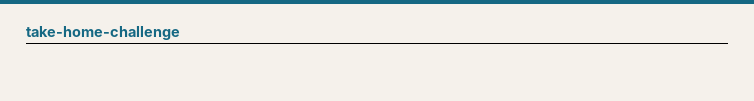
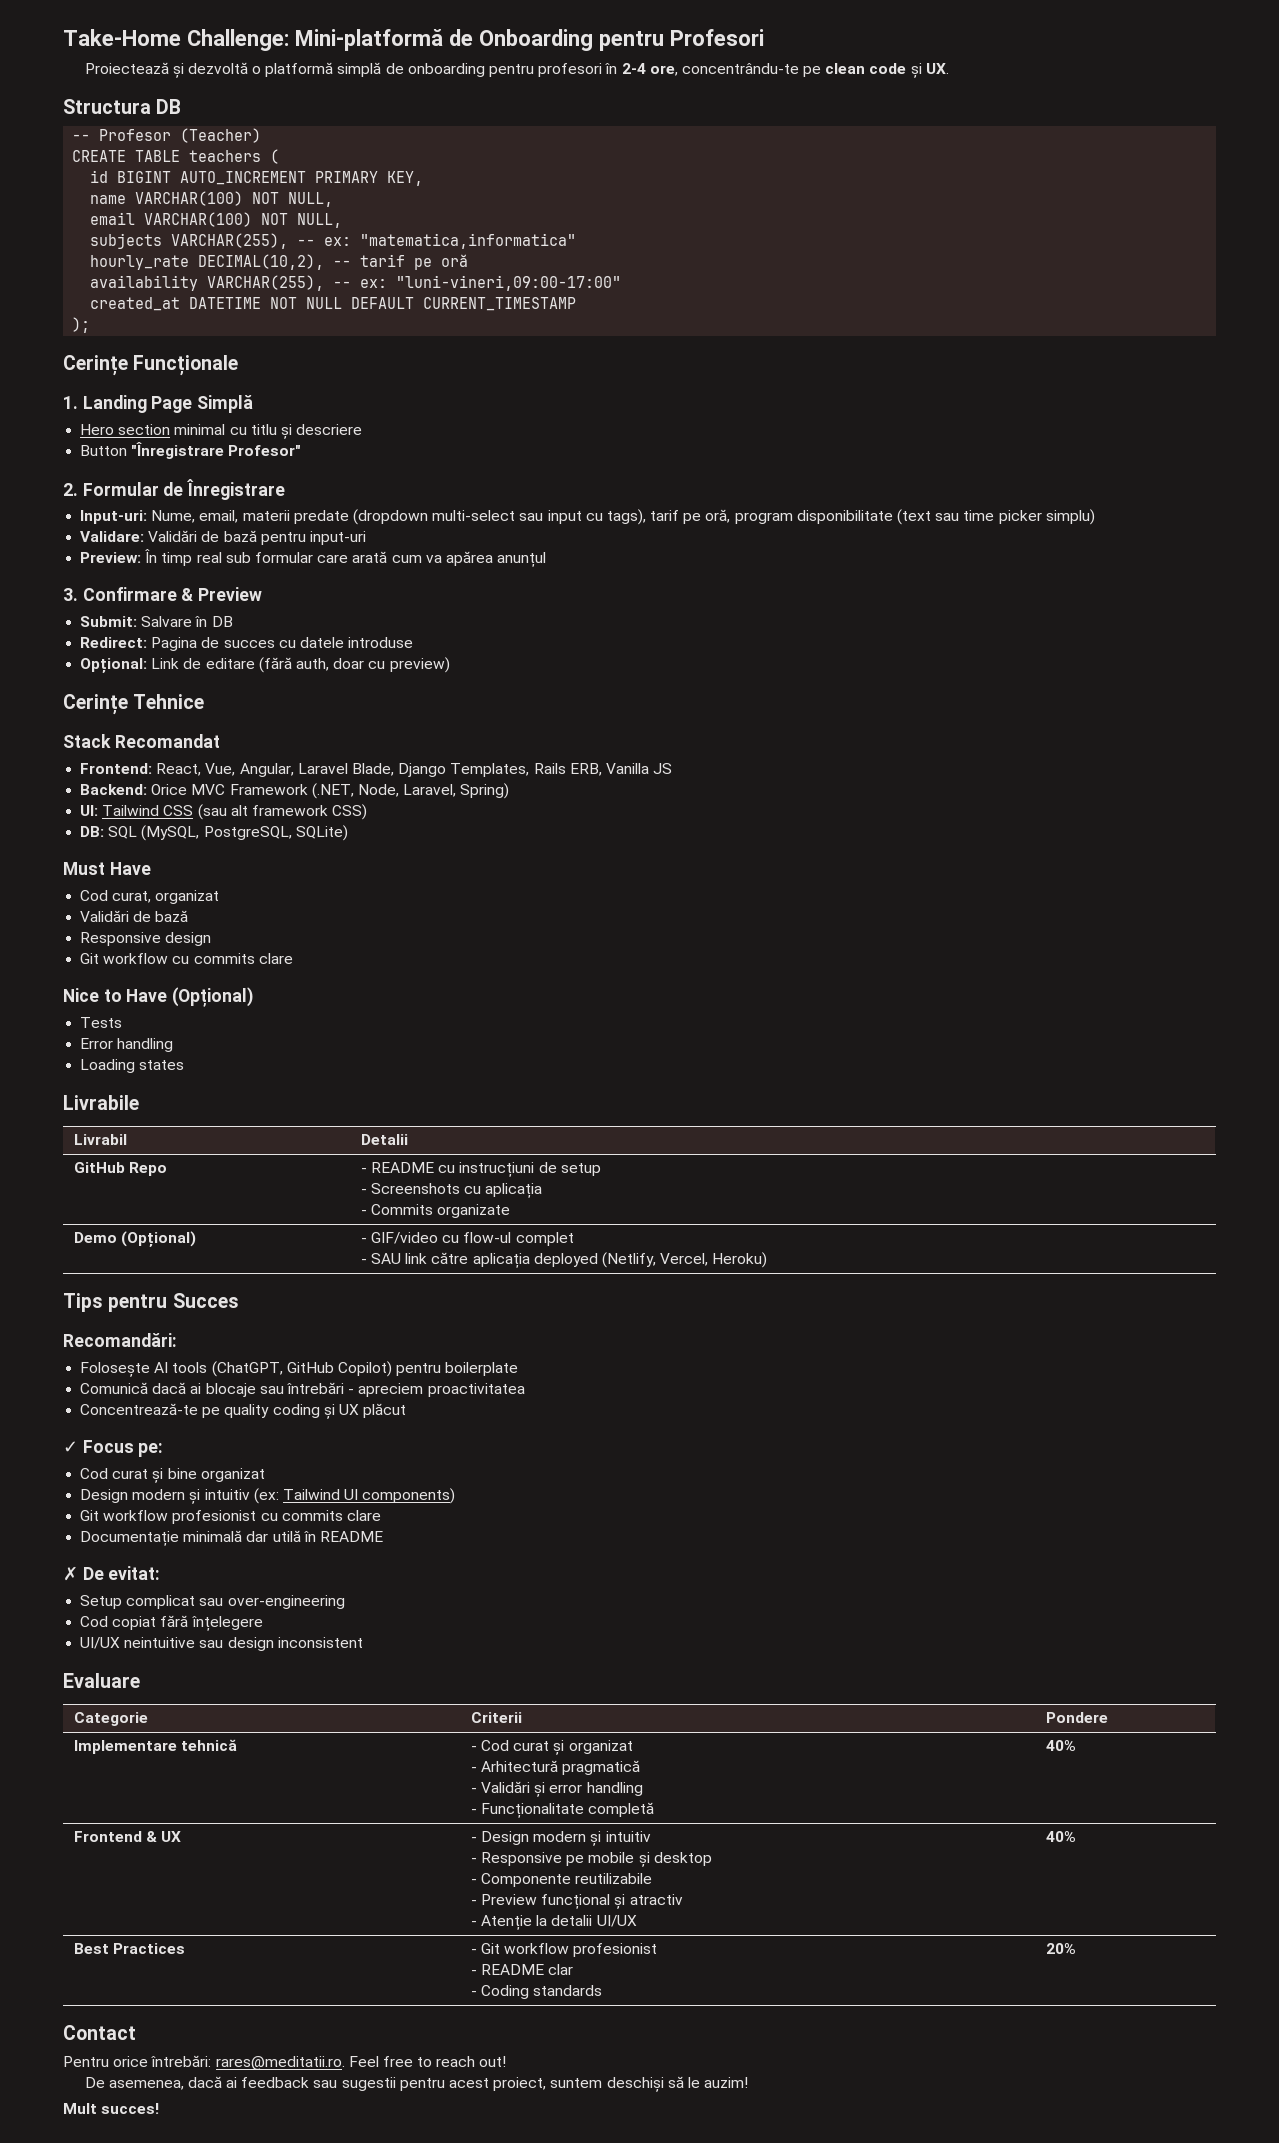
- take-home-challenge
+ Take-Home Challenge: Mini-platformă de Onboarding pentru Profesori
+ Proiectează și dezvoltă o platformă simplă de onboarding pentru profesori în 2-4 ore, concentrându-te pe clean code și UX.
+ Structura DB
+ -- Profesor (Teacher)
+ CREATE TABLE teachers (
+ id BIGINT AUTO_INCREMENT PRIMARY KEY,
+ name VARCHAR(100) NOT NULL,
+ email VARCHAR(100) NOT NULL,
+ subjects VARCHAR(255), -- ex: "matematica,informatica"
+ hourly_rate DECIMAL(10,2), -- tarif pe oră
+ availability VARCHAR(255), -- ex: "luni-vineri,09:00-17:00"
+ created_at DATETIME NOT NULL DEFAULT CURRENT_TIMESTAMP
+ );
+ Cerințe Funcționale
+ 1. Landing Page Simplă
+ Hero section minimal cu titlu și descriere
+ Button "Înregistrare Profesor"
+ 2. Formular de Înregistrare
+ Input-uri: Nume, email, materii predate (dropdown multi-select sau input cu tags), tarif pe oră, program disponibilitate (text sau time picker simplu)
+ Validare: Validări de bază pentru input-uri
+ Preview: În timp real sub formular care arată cum va apărea anunțul
+ 3. Confirmare & Preview
+ Submit: Salvare în DB
+ Redirect: Pagina de succes cu datele introduse
+ Opțional: Link de editare (fără auth, doar cu preview)
+ Cerințe Tehnice
+ Stack Recomandat
+ Frontend: React, Vue, Angular, Laravel Blade, Django Templates, Rails ERB, Vanilla JS
+ Backend: Orice MVC Framework (.NET, Node, Laravel, Spring)
+ UI: Tailwind CSS (sau alt framework CSS)
+ DB: SQL (MySQL, PostgreSQL, SQLite)
+ Must Have
+ Cod curat, organizat
+ Validări de bază
+ Responsive design
+ Git workflow cu commits clare
+ Nice to Have (Opțional)
+ Tests
+ Error handling
+ Loading states
+ Livrabile
+ Livrabil | Detalii
+ GitHub Repo | - README cu instrucțiuni de setup
+ - Screenshots cu aplicația
+ - Commits organizate
+ Demo (Opțional) | - GIF/video cu flow-ul complet
+ - SAU link către aplicația deployed (Netlify, Vercel, Heroku)
+ Tips pentru Succes
+ Recomandări:
+ Folosește AI tools (ChatGPT, GitHub Copilot) pentru boilerplate
+ Comunică dacă ai blocaje sau întrebări - apreciem proactivitatea
+ Concentrează-te pe quality coding și UX plăcut
+ ✓ Focus pe:
+ Cod curat și bine organizat
+ Design modern și intuitiv (ex: Tailwind UI components)
+ Git workflow profesionist cu commits clare
+ Documentație minimală dar utilă în README
+ ✗ De evitat:
+ Setup complicat sau over-engineering
+ Cod copiat fără înțelegere
+ UI/UX neintuitive sau design inconsistent
+ Evaluare
+ Categorie | Criterii | Pondere
+ Implementare tehnică | - Cod curat și organizat
+ - Arhitectură pragmatică
+ - Validări și error handling
+ - Funcționalitate completă | 40%
+ Frontend & UX | - Design modern și intuitiv
+ - Responsive pe mobile și desktop
+ - Componente reutilizabile
+ - Preview funcțional și atractiv
+ - Atenție la detalii UI/UX | 40%
+ Best Practices | - Git workflow profesionist
+ - README clar
+ - Coding standards | 20%
+ Contact
+ Pentru orice întrebări: rares@meditatii.ro. Feel free to reach out!
+ De asemenea, dacă ai feedback sau sugestii pentru acest proiect, suntem deschiși să le auzim!
+ Mult succes!

